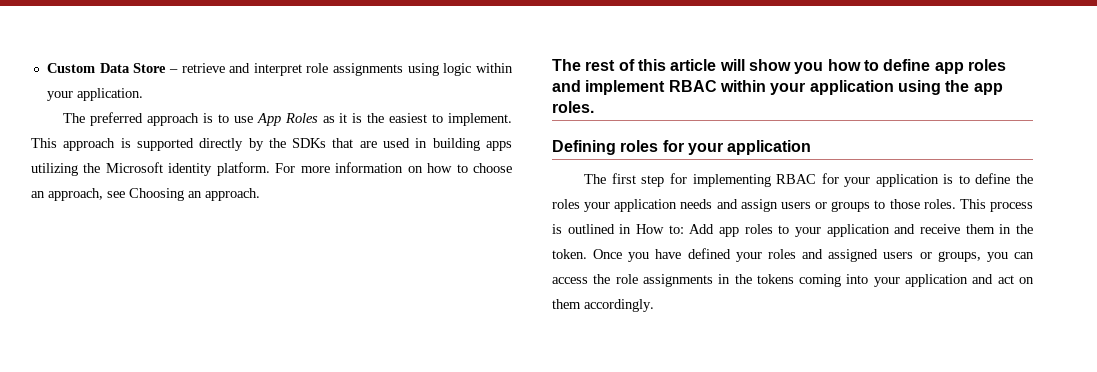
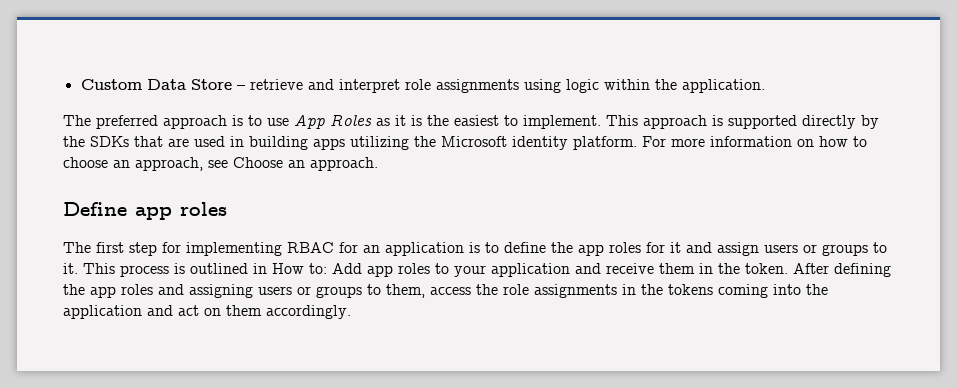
- Custom Data Store – retrieve and interpret role assignments using logic within your application.
+ Custom Data Store – retrieve and interpret role assignments using logic within the application.
- For more information on how to choose an approach, see Choosing an approach.
+ For more information on how to choose an approach, see Choose an approach.
- The rest of this article will show you how to define app roles and implement RBAC within your application using the app roles.
- Defining roles for your application
+ Define app roles
- The first step for implementing RBAC for your application is to define the roles your application needs and assign users or groups to those roles.
+ The first step for implementing RBAC for an application is to define the app roles for it and assign users or groups to it.
- Once you have defined your roles and assigned users or groups, you can access the role assignments in the tokens coming into your application and act on them accordingly.
+ After defining the app roles and assigning users or groups to them, access the role assignments in the tokens coming into the application and act on them accordingly.

